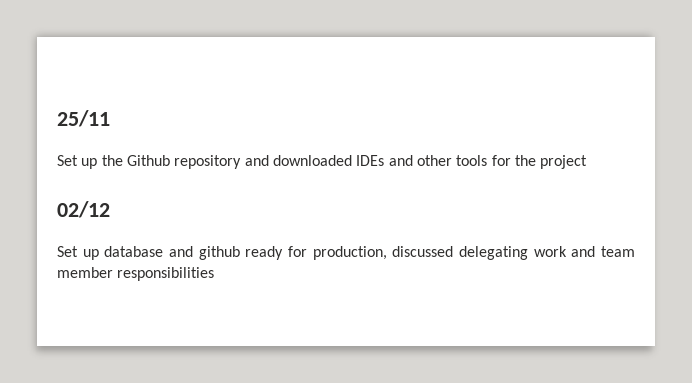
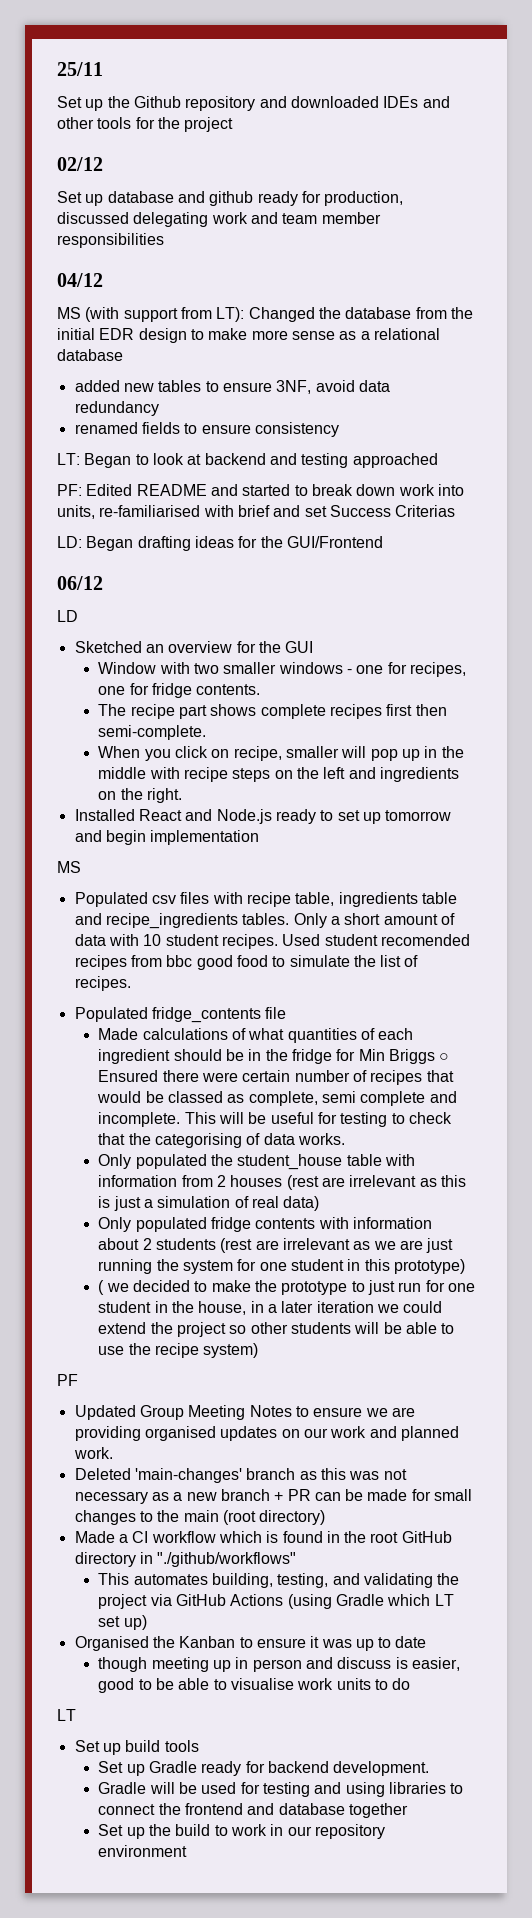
+ 04/12
+ MS (with support from LT): Changed the database from the initial EDR design to make more sense as a relational database
+ added new tables to ensure 3NF, avoid data redundancy
+ renamed fields to ensure consistency
+ LT: Began to look at backend and testing approached
+ PF: Edited README and started to break down work into units, re-familiarised with brief and set Success Criterias
+ LD: Began drafting ideas for the GUI/Frontend
+ 06/12
+ LD
+ Sketched an overview for the GUI
+ Window with two smaller windows - one for recipes, one for fridge contents.
+ The recipe part shows complete recipes first then semi-complete.
+ When you click on recipe, smaller will pop up in the middle with recipe steps on the left and ingredients on the right.
+ Installed React and Node.js ready to set up tomorrow and begin implementation
+ MS
+ Populated csv files with recipe table, ingredients table and recipe_ingredients tables. Only a short amount of data with 10 student recipes. Used student recomended recipes from bbc good food to simulate the list of recipes.
+ Populated fridge_contents file
+ Made calculations of what quantities of each ingredient should be in the fridge for Min Briggs ○ Ensured there were certain number of recipes that would be classed as complete, semi complete and incomplete. This will be useful for testing to check that the categorising of data works.
+ Only populated the student_house table with information from 2 houses (rest are irrelevant as this is just a simulation of real data)
+ Only populated fridge contents with information about 2 students (rest are irrelevant as we are just running the system for one student in this prototype)
+ ( we decided to make the prototype to just run for one student in the house, in a later iteration we could extend the project so other students will be able to use the recipe system)
+ PF
+ Updated Group Meeting Notes to ensure we are providing organised updates on our work and planned work.
+ Deleted 'main-changes' branch as this was not necessary as a new branch + PR can be made for small changes to the main (root directory)
+ Made a CI workflow which is found in the root GitHub directory in "./github/workflows"
+ This automates building, testing, and validating the project via GitHub Actions (using Gradle which LT set up)
+ Organised the Kanban to ensure it was up to date
+ though meeting up in person and discuss is easier, good to be able to visualise work units to do
+ LT
+ Set up build tools
+ Set up Gradle ready for backend development.
+ Gradle will be used for testing and using libraries to connect the frontend and database together
+ Set up the build to work in our repository environment

